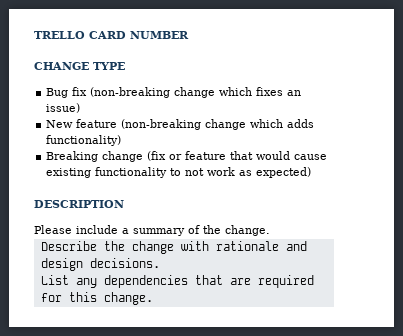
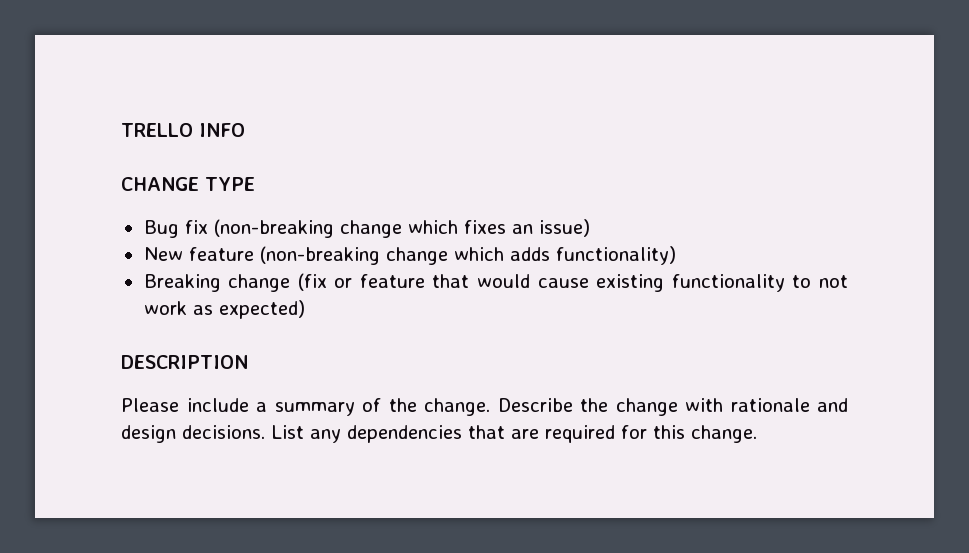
- TRELLO CARD NUMBER
+ TRELLO INFO
- Please include a summary of the change.
- Describe the change with rationale and design decisions.
- List any dependencies that are required for this change.
+ Please include a summary of the change. Describe the change with rationale and design decisions. List any dependencies that are required for this change.

